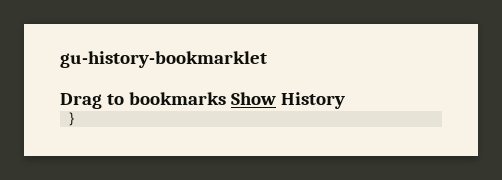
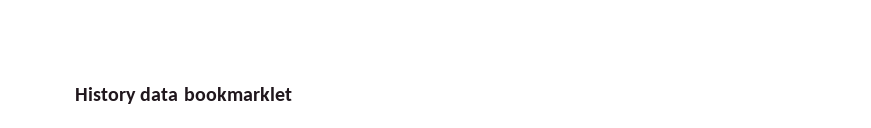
- gu-history-bookmarklet
- Drag to bookmarks Show History
- }
+ History data bookmarklet

